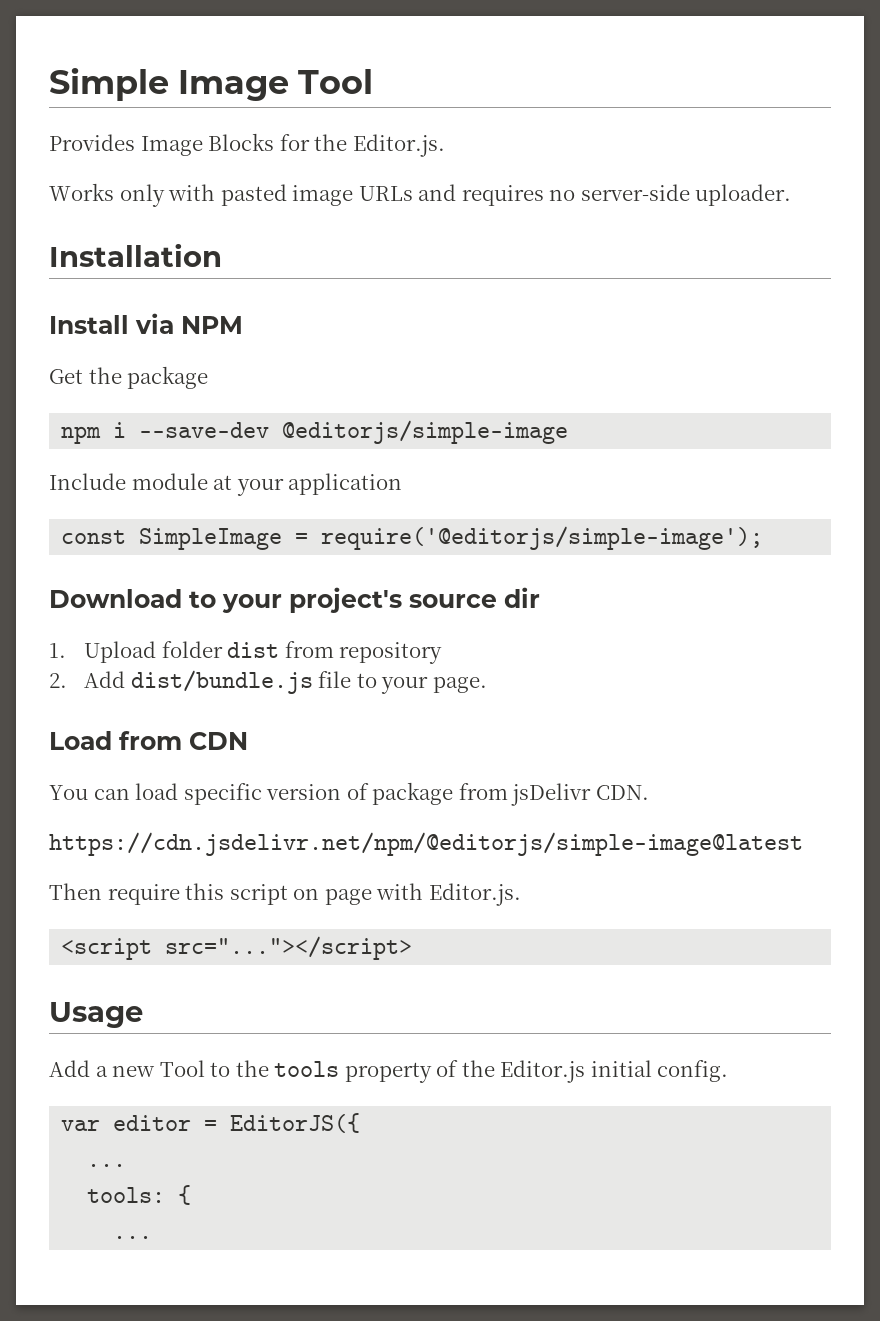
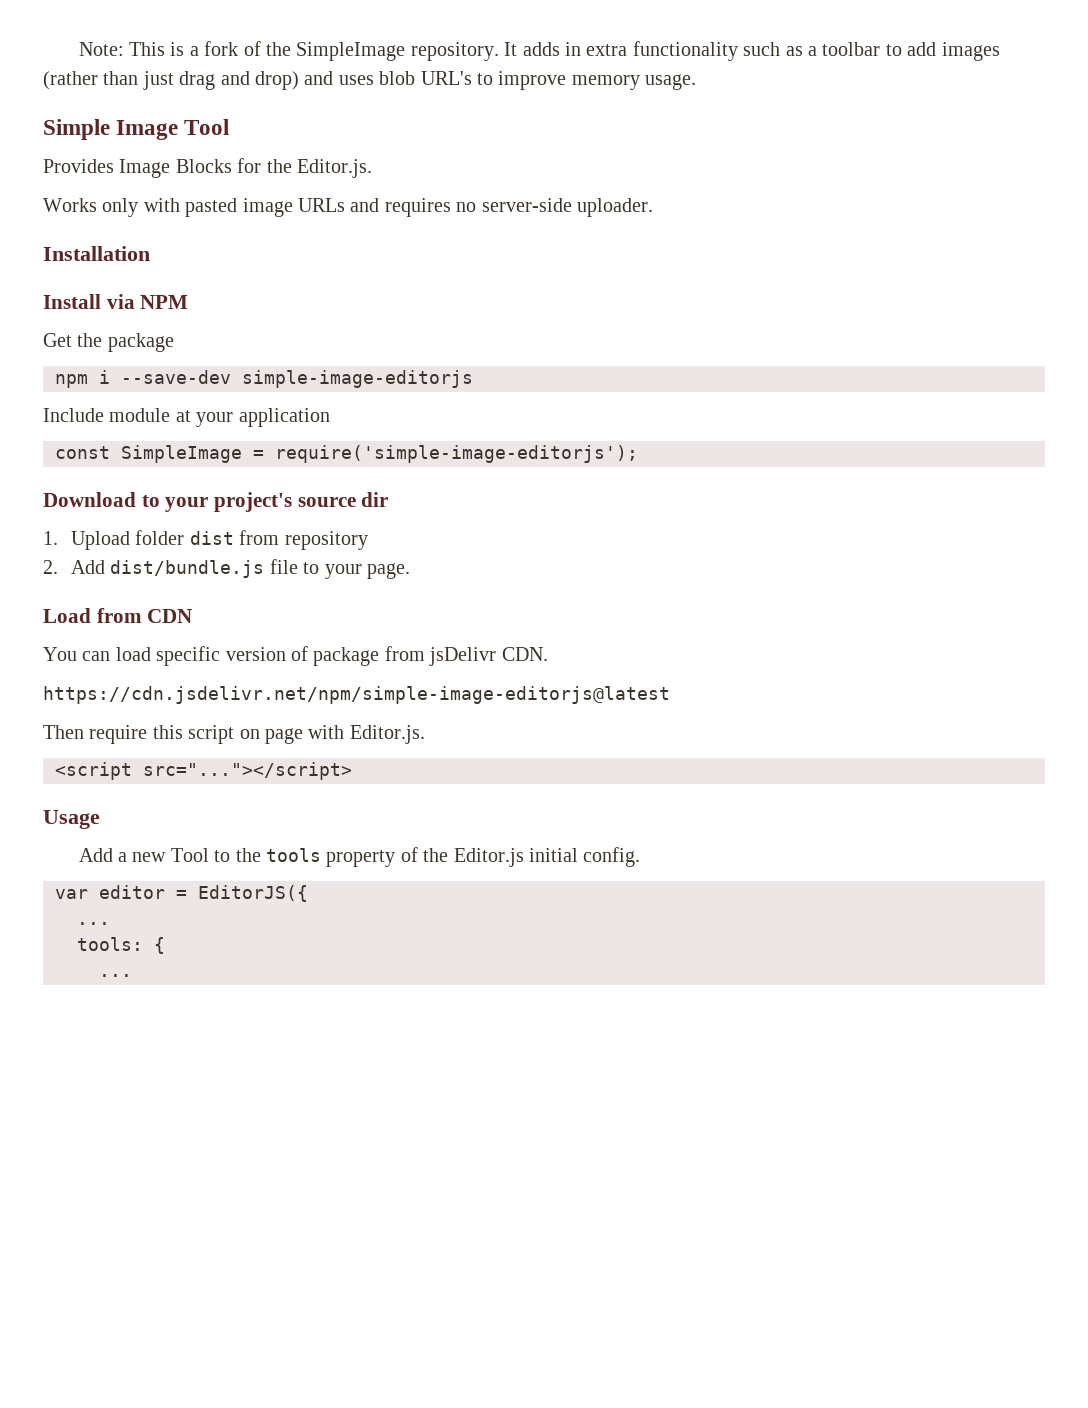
+ Note: This is a fork of the SimpleImage repository. It adds in extra functionality such as a toolbar to add images (rather than just drag and drop) and uses blob URL's to improve memory usage.
- npm i --save-dev @editorjs/simple-image
+ npm i --save-dev simple-image-editorjs
- const SimpleImage = require('@editorjs/simple-image');
+ const SimpleImage = require('simple-image-editorjs');
- https://cdn.jsdelivr.net/npm/@editorjs/simple-image@latest
+ https://cdn.jsdelivr.net/npm/simple-image-editorjs@latest

